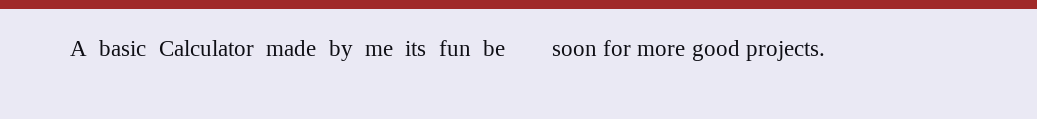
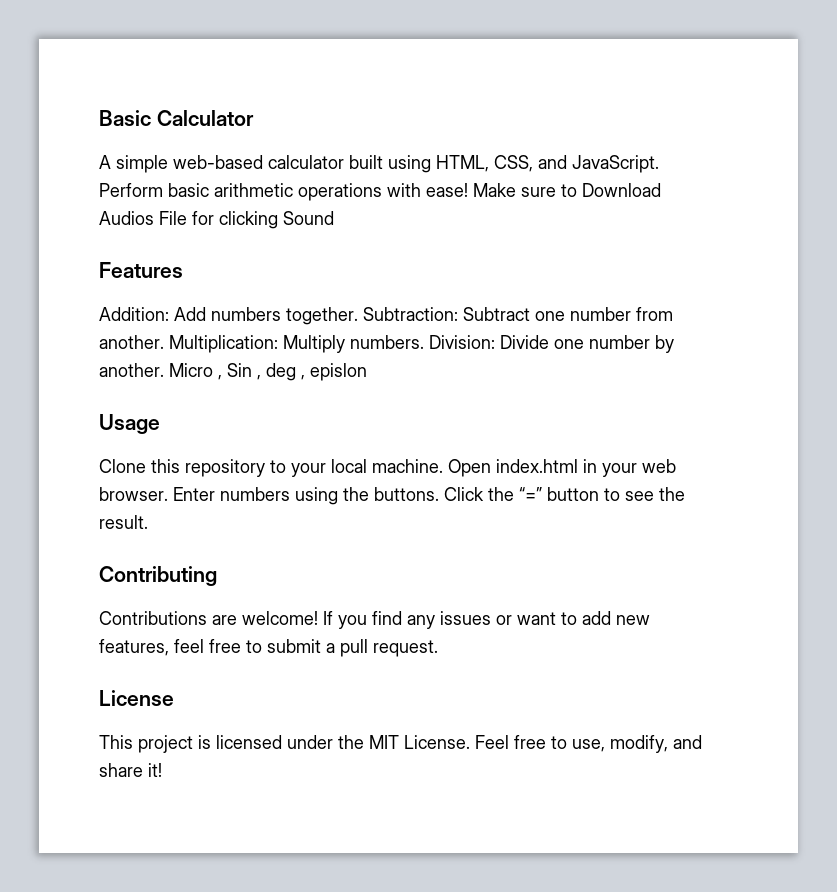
- A basic Calculator made by me its fun be soon for more good projects.
+ Basic Calculator
+ A simple web-based calculator built using HTML, CSS, and JavaScript. Perform basic arithmetic operations with ease! Make sure to Download Audios File for clicking Sound
+ Features
+ Addition: Add numbers together. Subtraction: Subtract one number from another. Multiplication: Multiply numbers. Division: Divide one number by another. Micro , Sin , deg , epislon
+ Usage
+ Clone this repository to your local machine. Open index.html in your web browser. Enter numbers using the buttons. Click the “=” button to see the result.
+ Contributing
+ Contributions are welcome! If you find any issues or want to add new features, feel free to submit a pull request.
+ License
+ This project is licensed under the MIT License. Feel free to use, modify, and share it!

